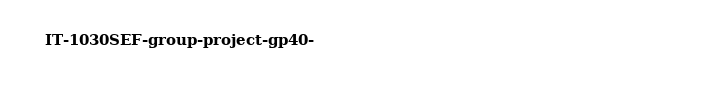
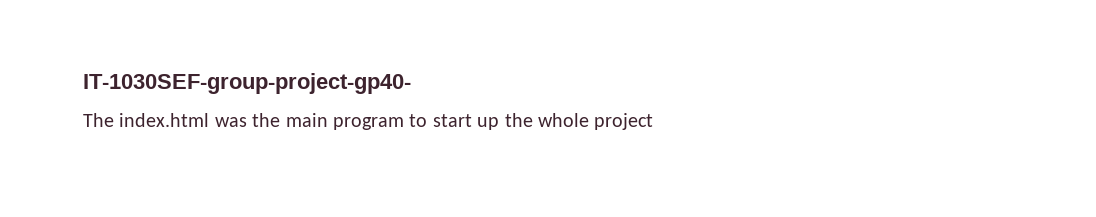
+ The index.html was the main program to start up the whole project

